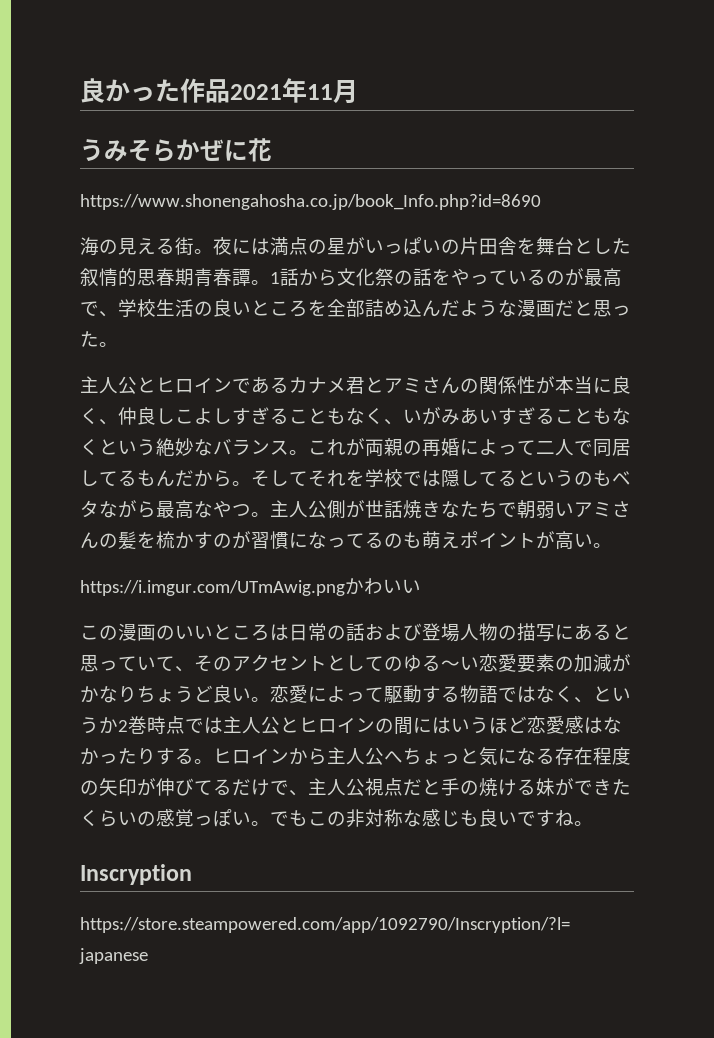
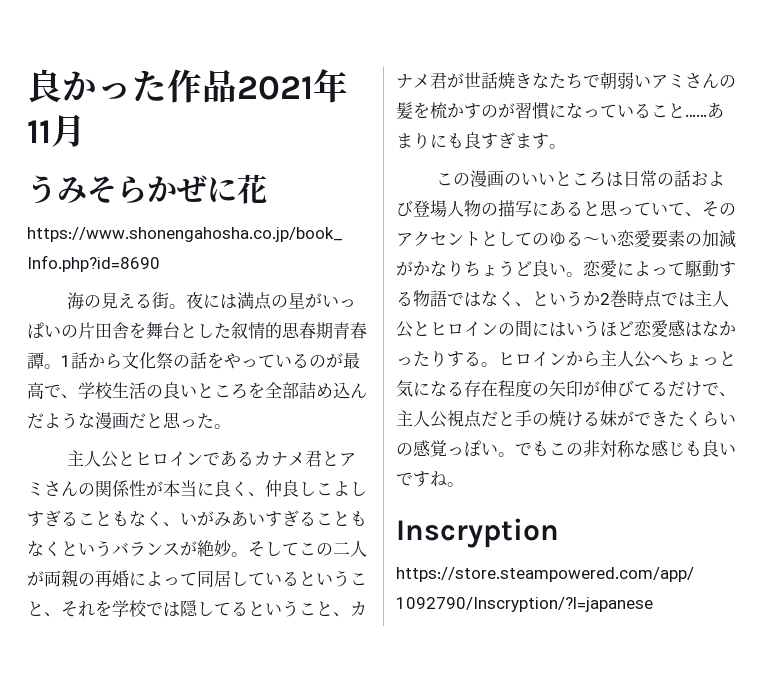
- 主人公とヒロインであるカナメ君とアミさんの関係性が本当に良く、仲良しこよしすぎることもなく、いがみあいすぎることもなくという絶妙なバランス。これが両親の再婚によって二人で同居してるもんだから。そしてそれを学校では隠してるというのもベタながら最高なやつ。主人公側が世話焼きなたちで朝弱いアミさんの髪を梳かすのが習慣になってるのも萌えポイントが高い。
- https://i.imgur.com/UTmAwig.pngかわいい
+ 主人公とヒロインであるカナメ君とアミさんの関係性が本当に良く、仲良しこよしすぎることもなく、いがみあいすぎることもなくというバランスが絶妙。そしてこの二人が両親の再婚によって同居しているということ、それを学校では隠してるということ、カナメ君が世話焼きなたちで朝弱いアミさんの髪を梳かすのが習慣になっていること……あまりにも良すぎます。

